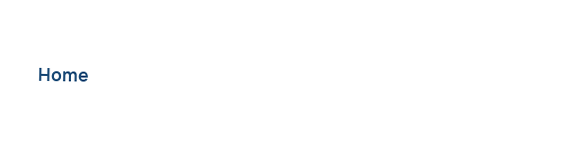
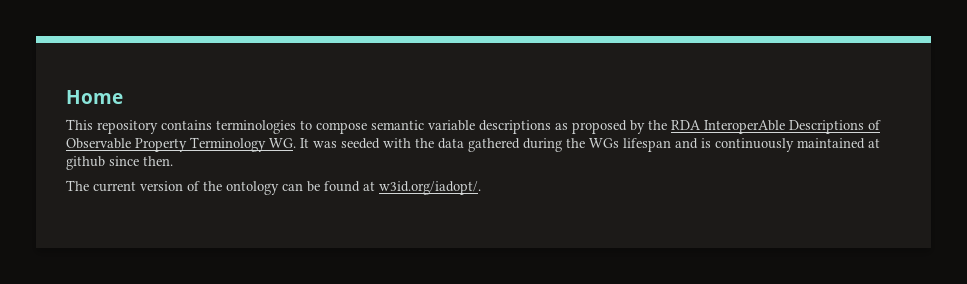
+ This repository contains terminologies to compose semantic variable descriptions as proposed by the RDA InteroperAble Descriptions of Observable Property Terminology WG. It was seeded with the data gathered during the WGs lifespan and is continuously maintained at github since then.
+ The current version of the ontology can be found at w3id.org/iadopt/.

